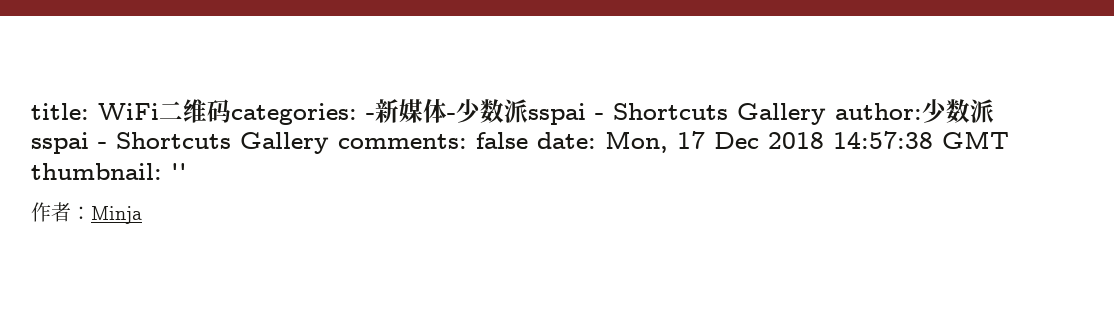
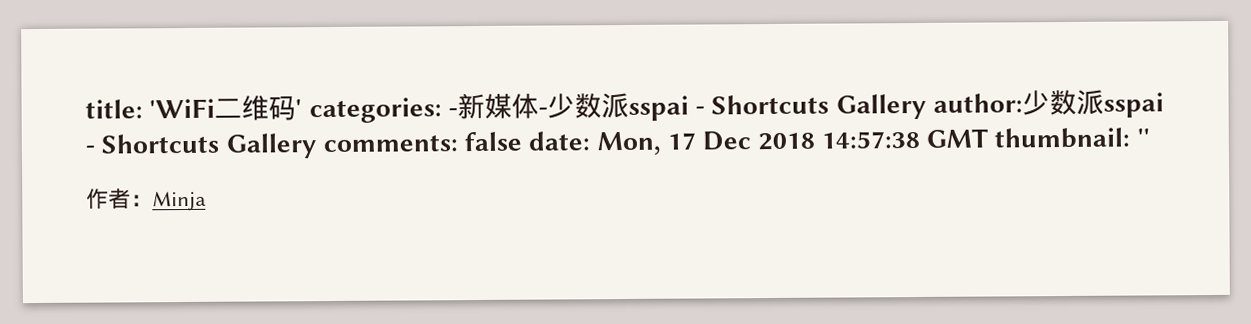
- title: WiFi二维码categories: -新媒体-少数派sspai - Shortcuts Gallery author:少数派sspai - Shortcuts Gallery comments: false date: Mon, 17 Dec 2018 14:57:38 GMT thumbnail: ''
+ title: 'WiFi二维码' categories: -新媒体-少数派sspai - Shortcuts Gallery author:少数派sspai - Shortcuts Gallery comments: false date: Mon, 17 Dec 2018 14:57:38 GMT thumbnail: ''

